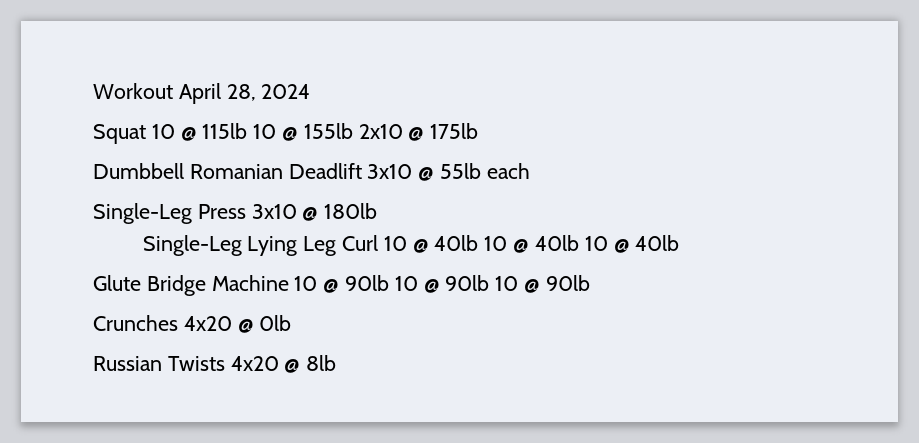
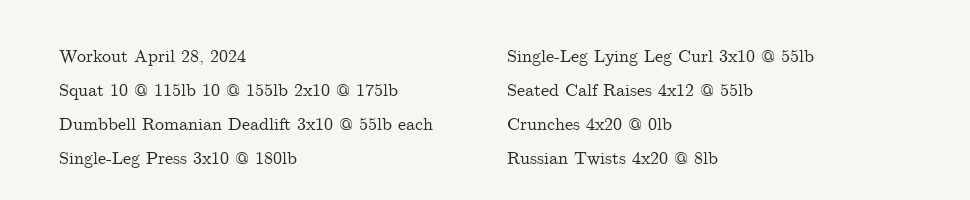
- Single-Leg Lying Leg Curl 10 @ 40lb 10 @ 40lb 10 @ 40lb
- Glute Bridge Machine 10 @ 90lb 10 @ 90lb 10 @ 90lb
+ Single-Leg Lying Leg Curl 3x10 @ 55lb
+ Seated Calf Raises 4x12 @ 55lb

